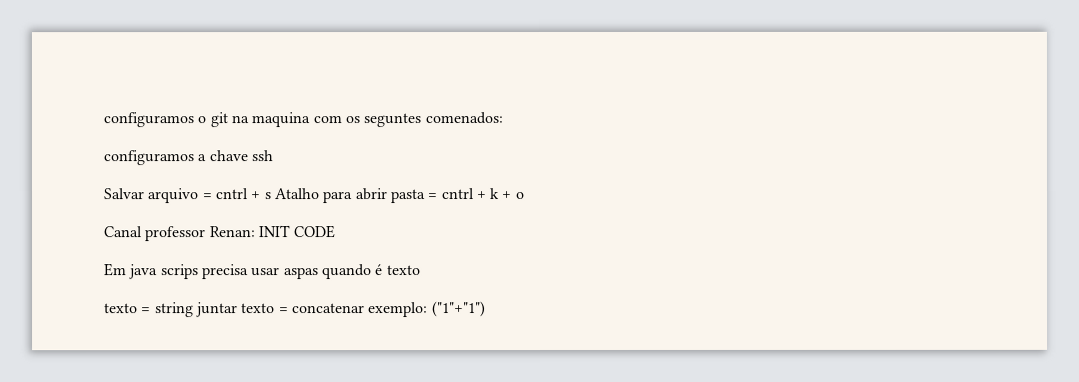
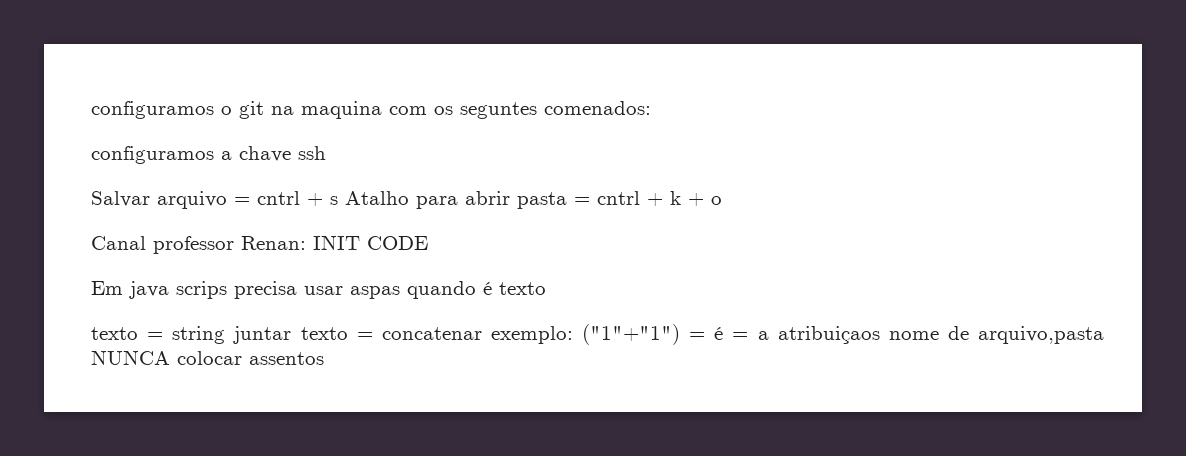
- texto = string juntar texto = concatenar exemplo: ("1"+"1")
+ texto = string juntar texto = concatenar exemplo: ("1"+"1") = é = a atribuiçaos nome de arquivo,pasta NUNCA colocar assentos

